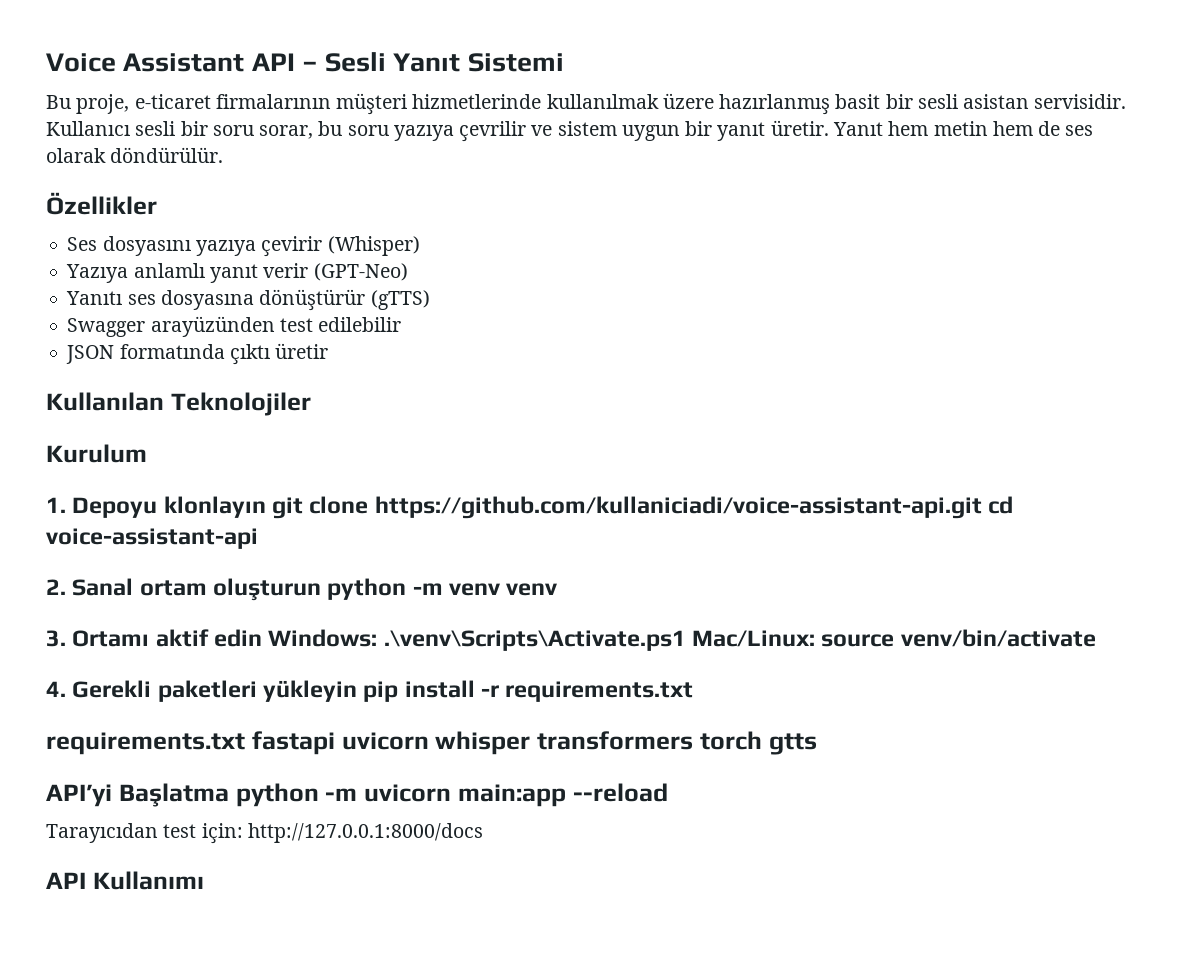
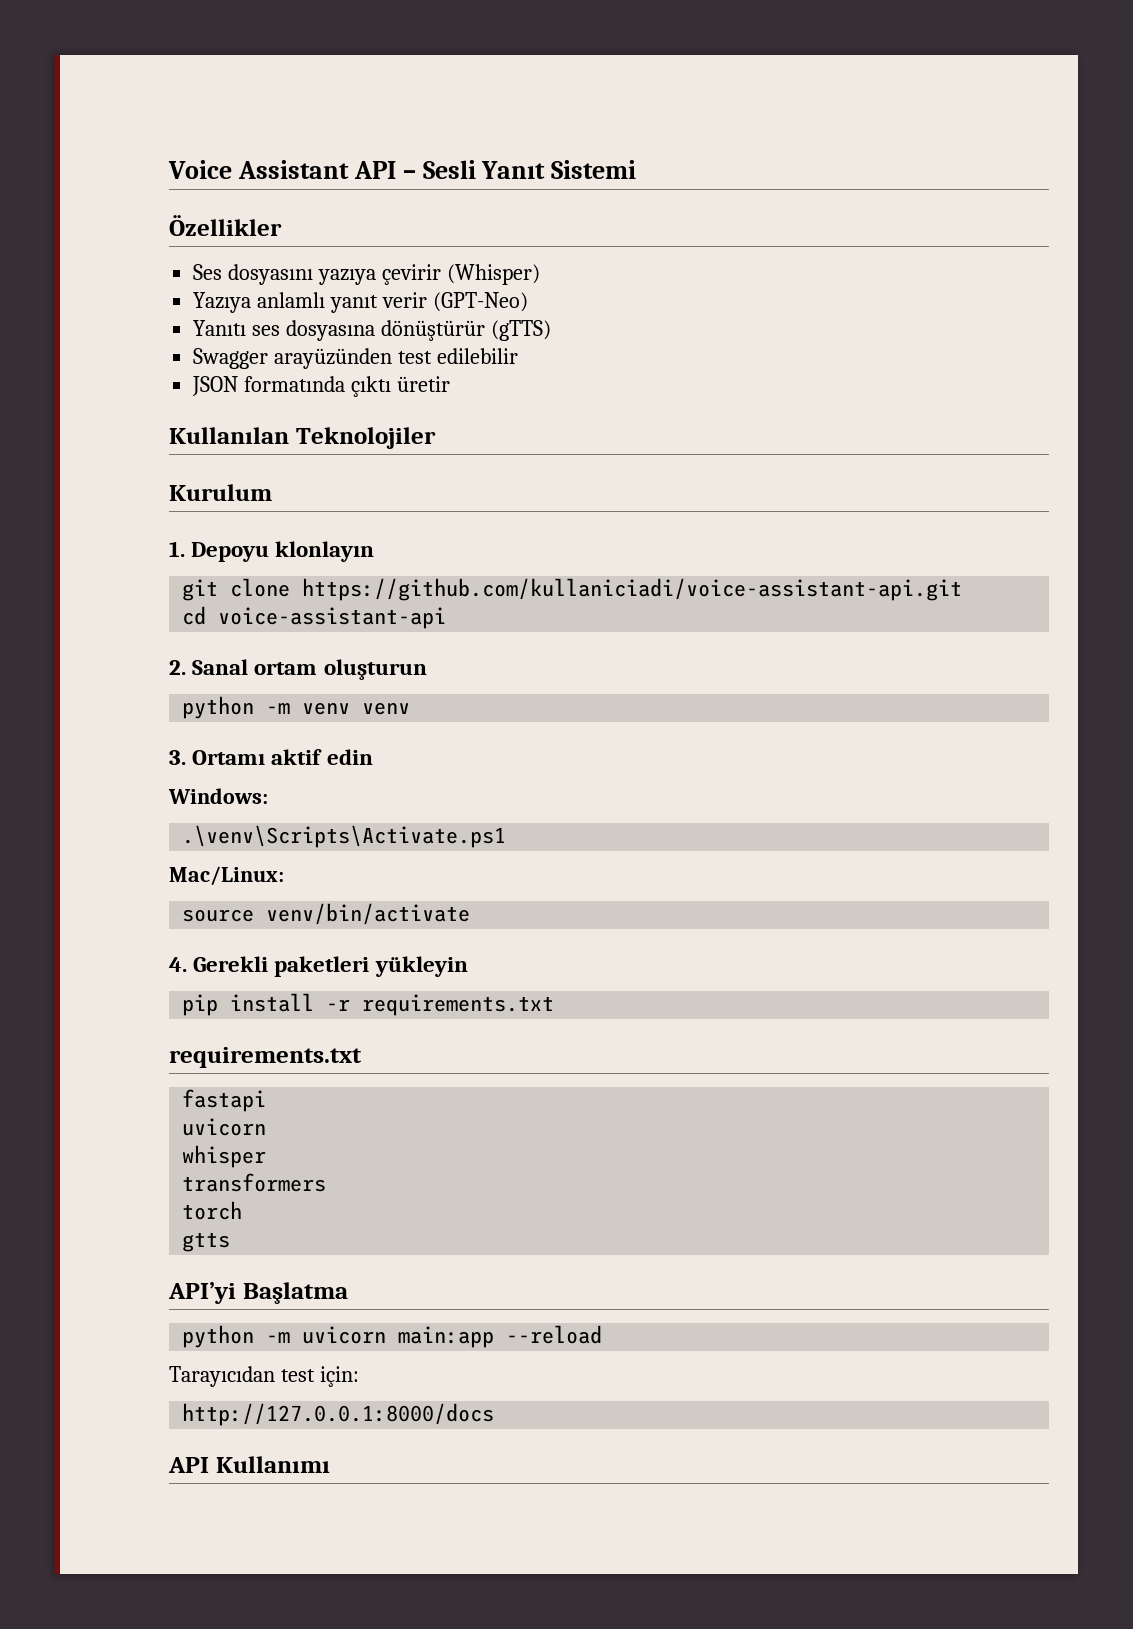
- Bu proje, e-ticaret firmalarının müşteri hizmetlerinde kullanılmak üzere hazırlanmış basit bir sesli asistan servisidir. Kullanıcı sesli bir soru sorar, bu soru yazıya çevrilir ve sistem uygun bir yanıt üretir. Yanıt hem metin hem de ses olarak döndürülür.
- 1. Depoyu klonlayın git clone https://github.com/kullaniciadi/voice-assistant-api.git cd voice-assistant-api
+ 1. Depoyu klonlayın
+ git clone https://github.com/kullaniciadi/voice-assistant-api.git
+ cd voice-assistant-api
- 2. Sanal ortam oluşturun python -m venv venv
+ 2. Sanal ortam oluşturun
+ python -m venv venv
- 3. Ortamı aktif edin Windows: .\venv\Scripts\Activate.ps1 Mac/Linux: source venv/bin/activate
+ 3. Ortamı aktif edin
+ Windows:
+ .\venv\Scripts\Activate.ps1
+ Mac/Linux:
+ source venv/bin/activate
- 4. Gerekli paketleri yükleyin pip install -r requirements.txt
- requirements.txt fastapi uvicorn whisper transformers torch gtts
+ 4. Gerekli paketleri yükleyin
+ pip install -r requirements.txt
+ requirements.txt
+ fastapi
+ uvicorn
+ whisper
+ transformers
+ torch
+ gtts
- API’yi Başlatma python -m uvicorn main:app --reload
+ API’yi Başlatma
+ python -m uvicorn main:app --reload
- Tarayıcıdan test için: http://127.0.0.1:8000/docs
+ Tarayıcıdan test için:
+ http://127.0.0.1:8000/docs

